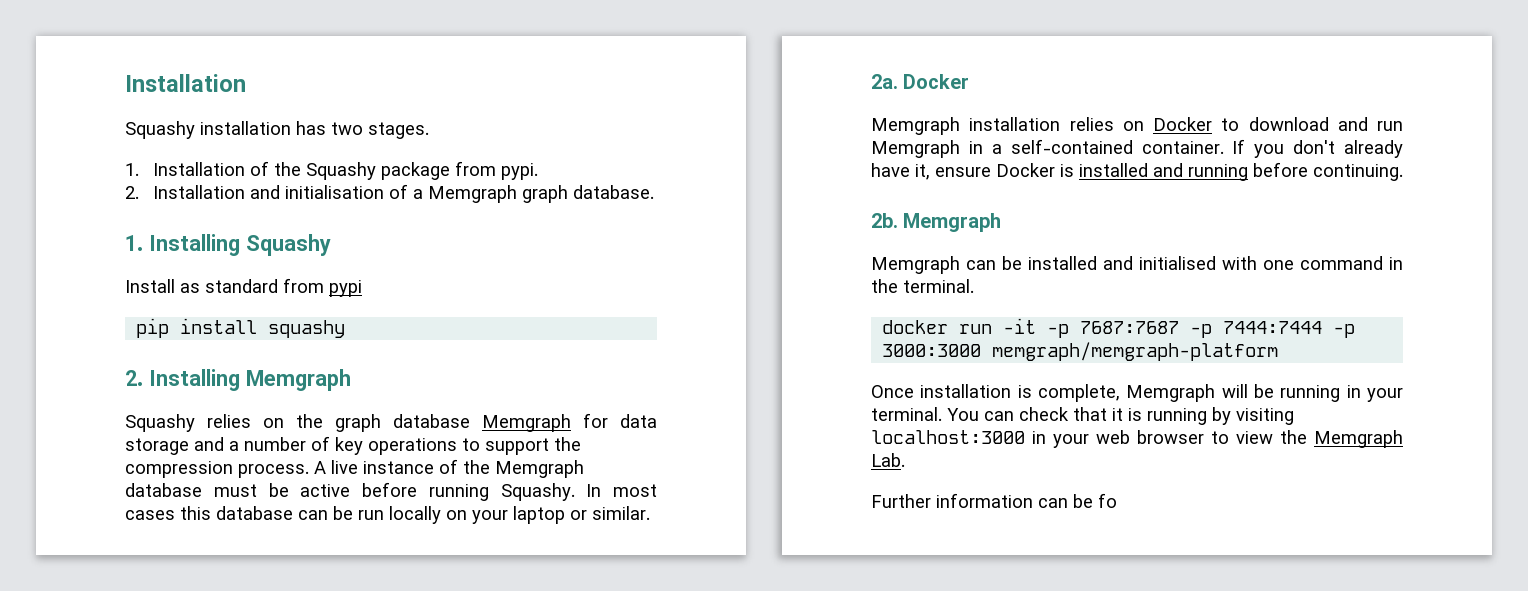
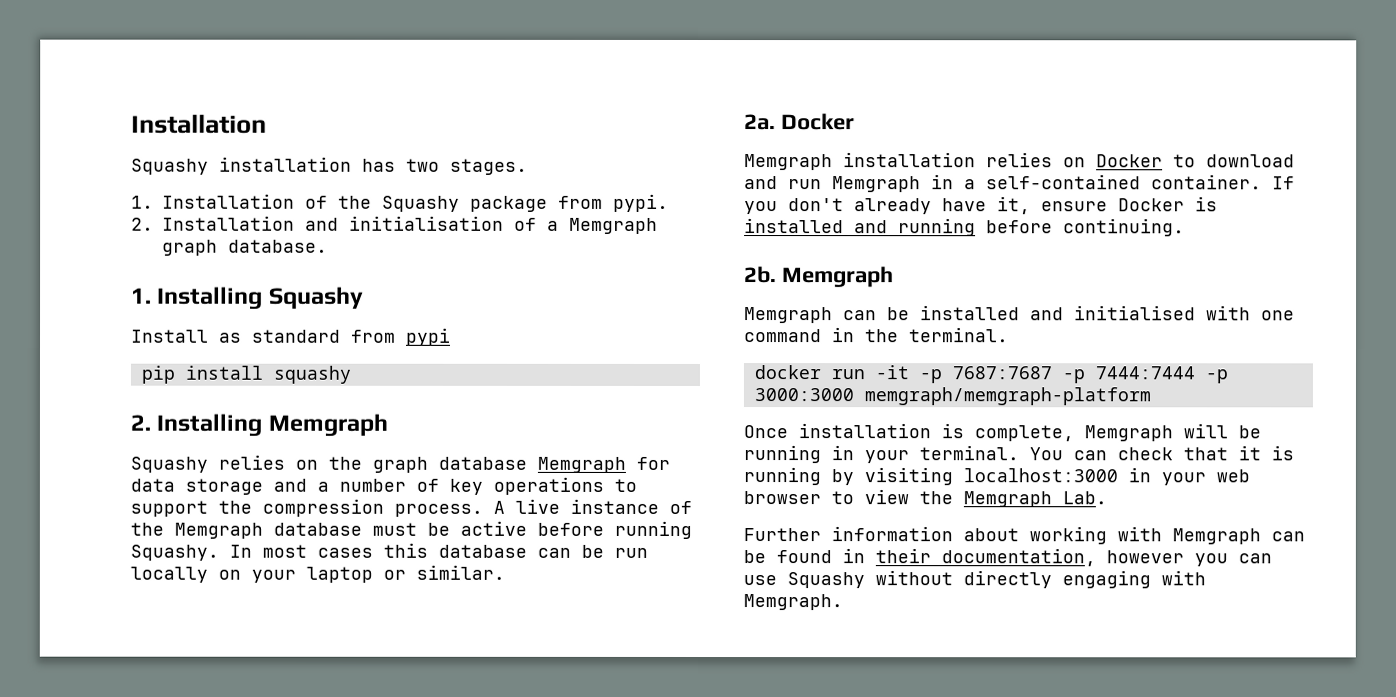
- Further information can be fo
+ Further information about working with Memgraph can be found in their documentation, however you can use Squashy without directly engaging with Memgraph.

